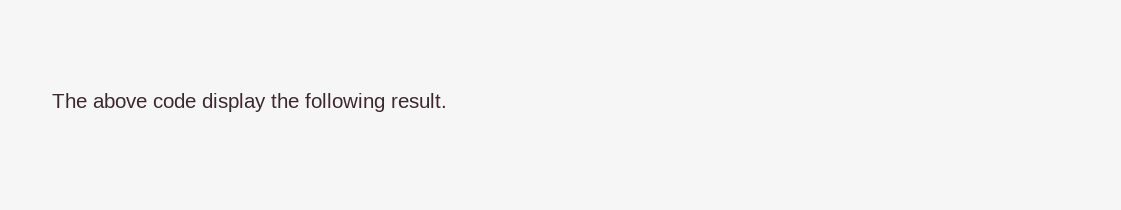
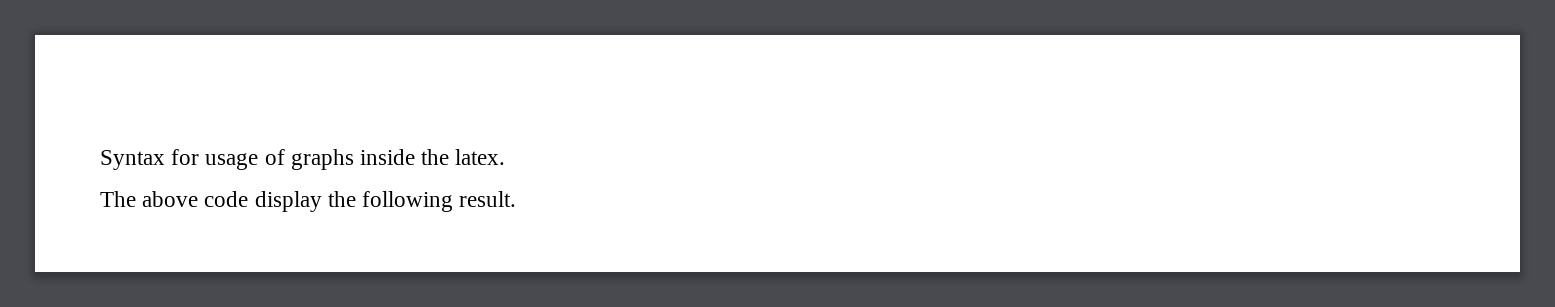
+ Syntax for usage of graphs inside the latex.

